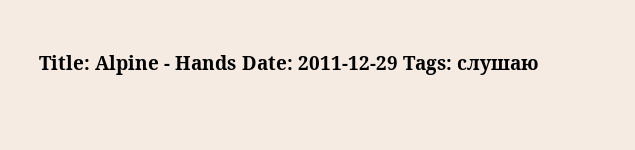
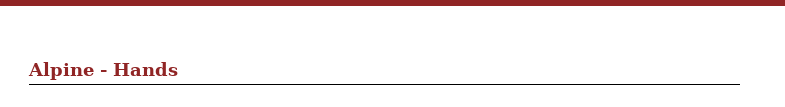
- Title: Alpine - Hands Date: 2011-12-29 Tags: слушаю
+ Alpine - Hands

